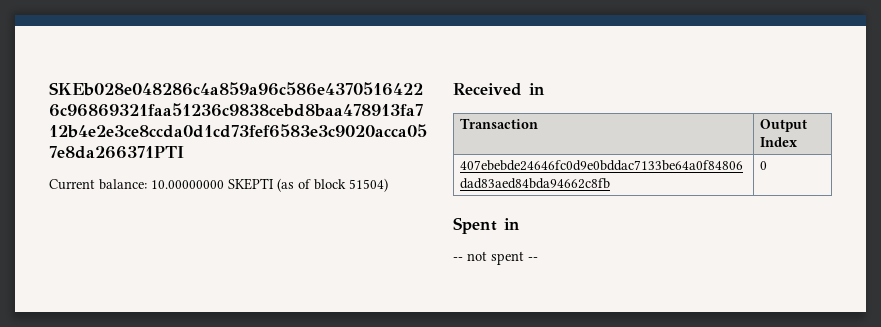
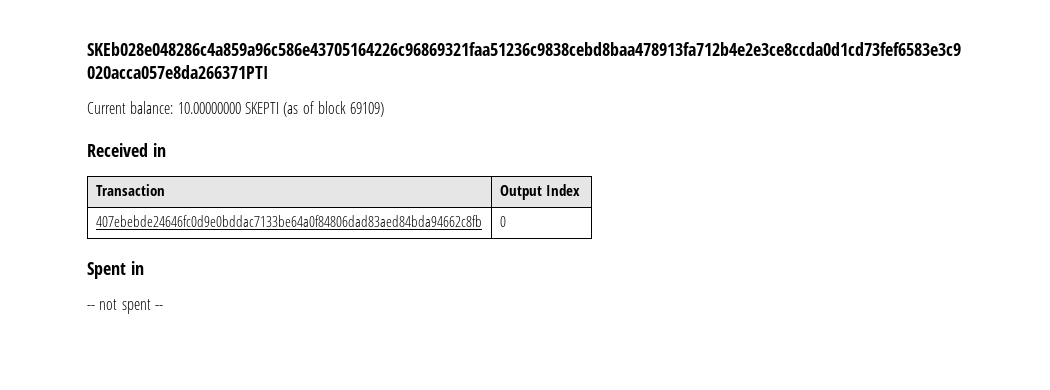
- Current balance: 10.00000000 SKEPTI (as of block 51504)
+ Current balance: 10.00000000 SKEPTI (as of block 69109)

